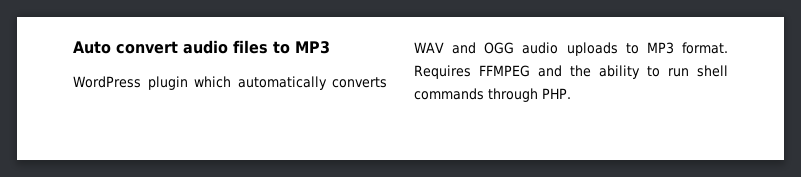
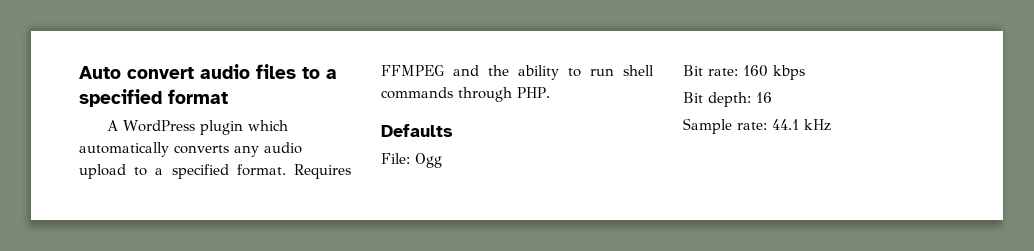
- Auto convert audio files to MP3
- WordPress plugin which automatically converts WAV and OGG audio uploads to MP3 format.
+ Auto convert audio files to a specified format
+ A WordPress plugin which automatically converts any audio upload to a specified format.
+ Defaults
+ File: Ogg
+ Bit rate: 160 kbps
+ Bit depth: 16
+ Sample rate: 44.1 kHz

